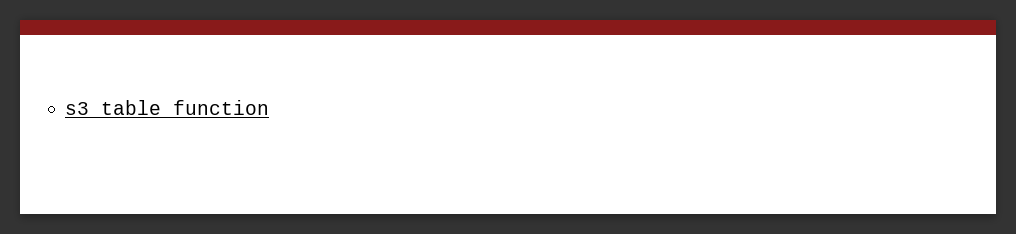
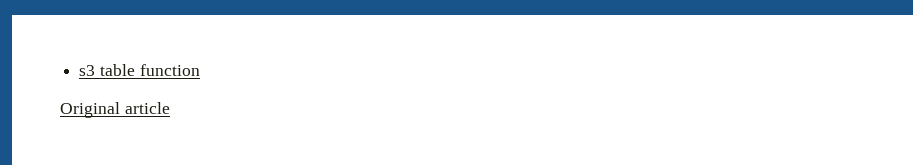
+ Original article

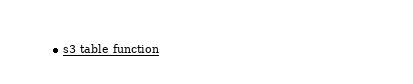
- Original article

